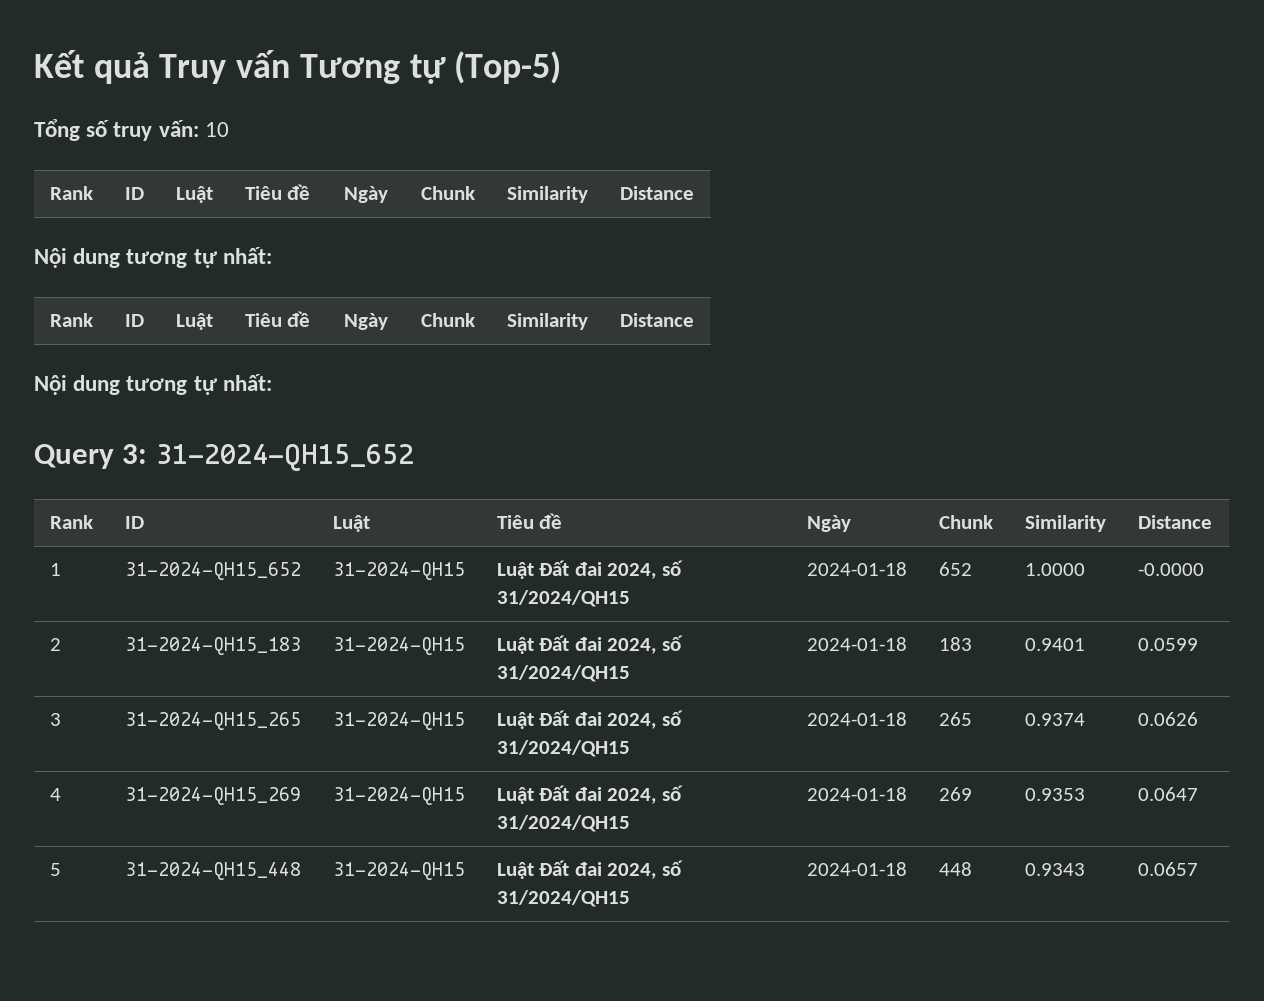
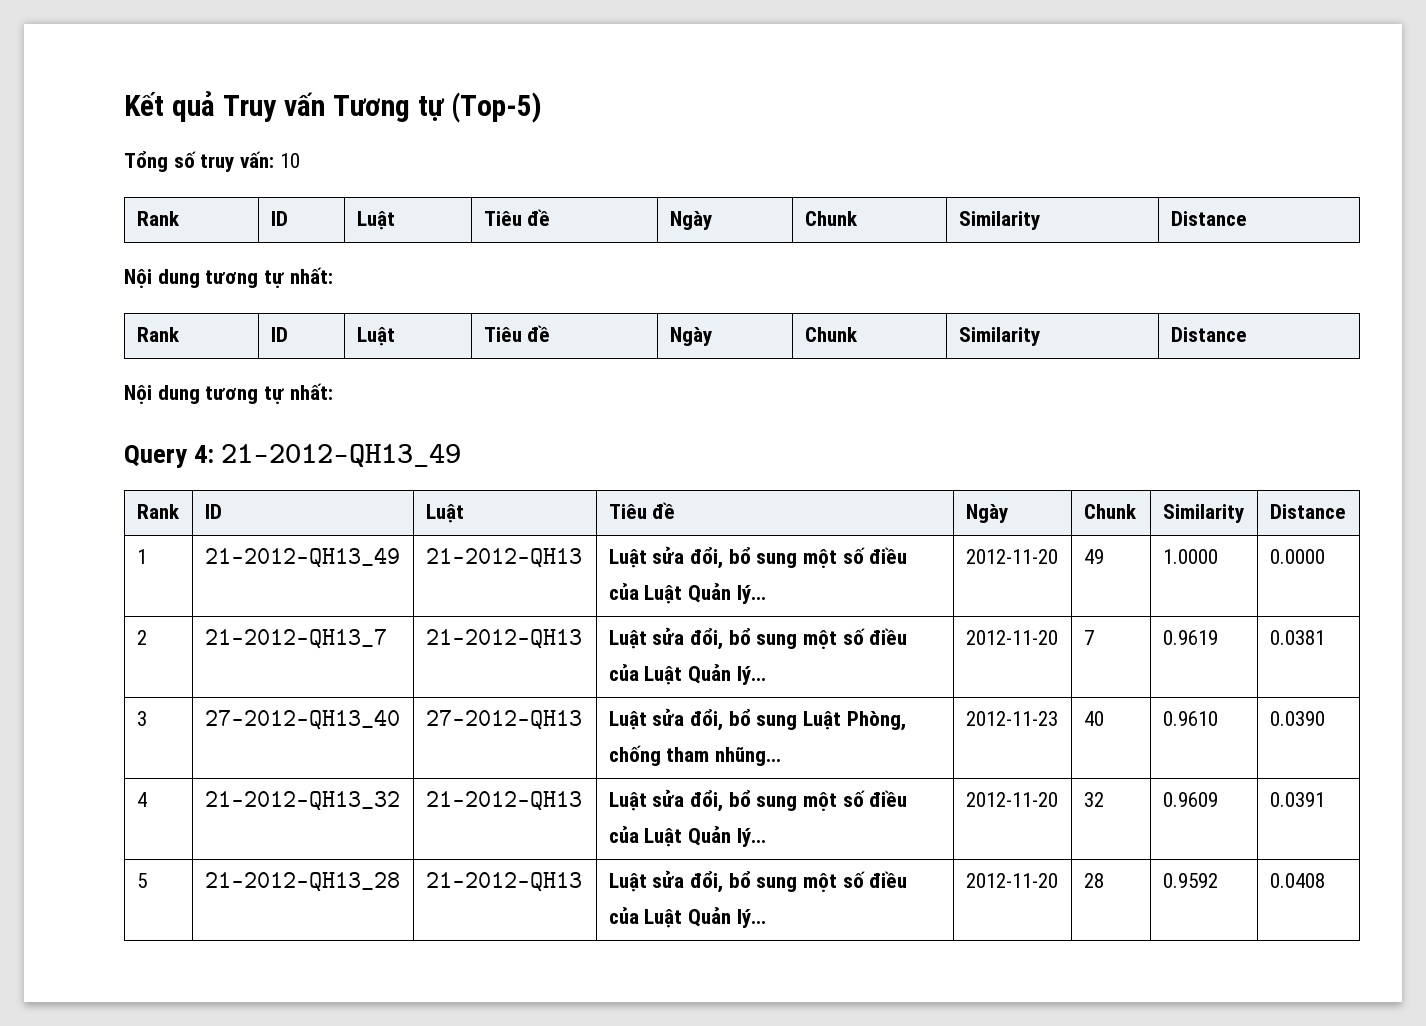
- Query 3: 31-2024-QH15_652
+ Query 4: 21-2012-QH13_49
- 1 | 31-2024-QH15_652 | 31-2024-QH15 | Luật Đất đai 2024, số 31/2024/QH15 | 2024-01-18 | 652 | 1.0000 | -0.0000
+ 1 | 21-2012-QH13_49 | 21-2012-QH13 | Luật sửa đổi, bổ sung một số điều của Luật Quản lý... | 2012-11-20 | 49 | 1.0000 | 0.0000
- 2 | 31-2024-QH15_183 | 31-2024-QH15 | Luật Đất đai 2024, số 31/2024/QH15 | 2024-01-18 | 183 | 0.9401 | 0.0599
+ 2 | 21-2012-QH13_7 | 21-2012-QH13 | Luật sửa đổi, bổ sung một số điều của Luật Quản lý... | 2012-11-20 | 7 | 0.9619 | 0.0381
- 3 | 31-2024-QH15_265 | 31-2024-QH15 | Luật Đất đai 2024, số 31/2024/QH15 | 2024-01-18 | 265 | 0.9374 | 0.0626
+ 3 | 27-2012-QH13_40 | 27-2012-QH13 | Luật sửa đổi, bổ sung Luật Phòng, chống tham nhũng... | 2012-11-23 | 40 | 0.9610 | 0.0390
- 4 | 31-2024-QH15_269 | 31-2024-QH15 | Luật Đất đai 2024, số 31/2024/QH15 | 2024-01-18 | 269 | 0.9353 | 0.0647
+ 4 | 21-2012-QH13_32 | 21-2012-QH13 | Luật sửa đổi, bổ sung một số điều của Luật Quản lý... | 2012-11-20 | 32 | 0.9609 | 0.0391
- 5 | 31-2024-QH15_448 | 31-2024-QH15 | Luật Đất đai 2024, số 31/2024/QH15 | 2024-01-18 | 448 | 0.9343 | 0.0657
+ 5 | 21-2012-QH13_28 | 21-2012-QH13 | Luật sửa đổi, bổ sung một số điều của Luật Quản lý... | 2012-11-20 | 28 | 0.9592 | 0.0408

